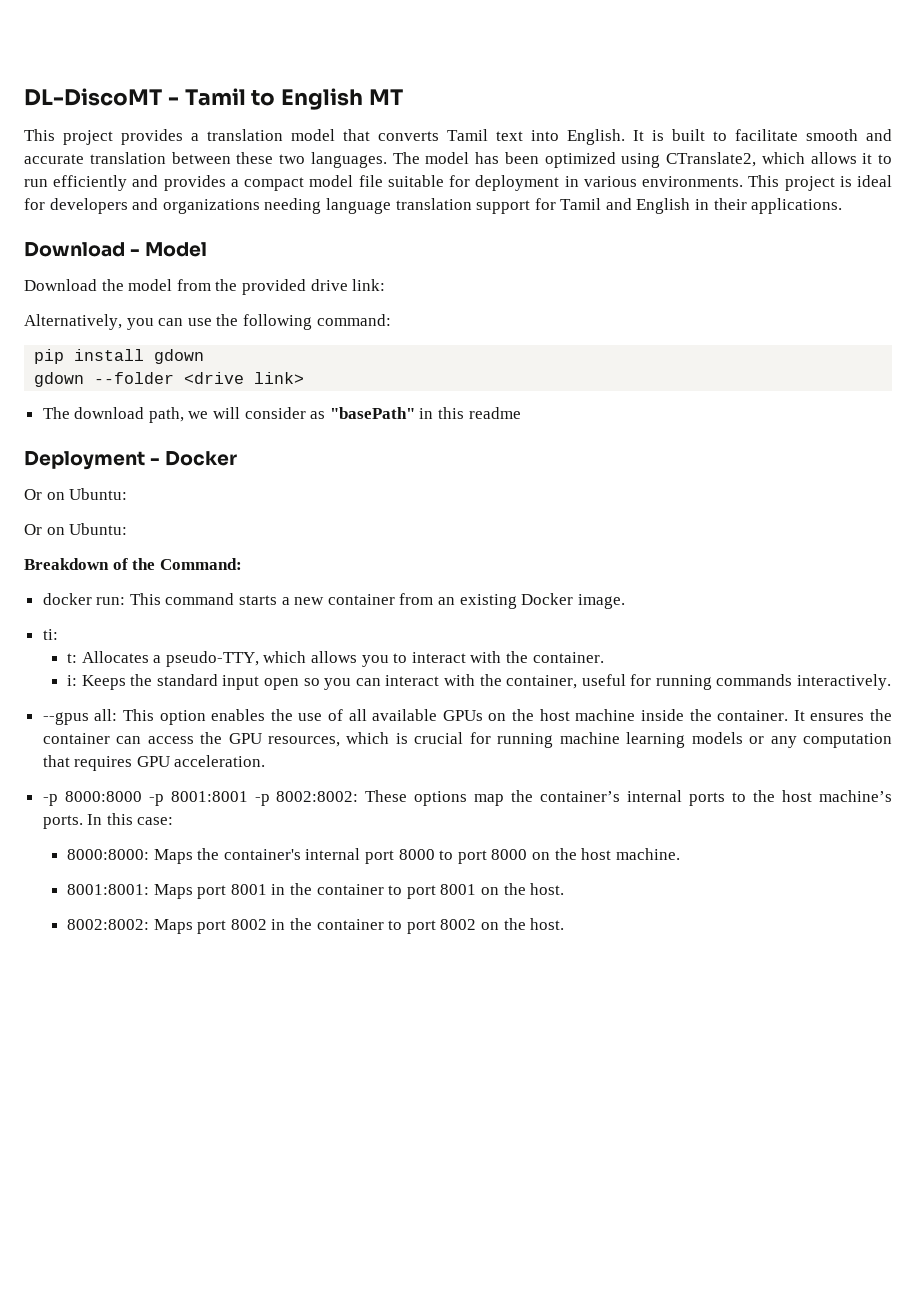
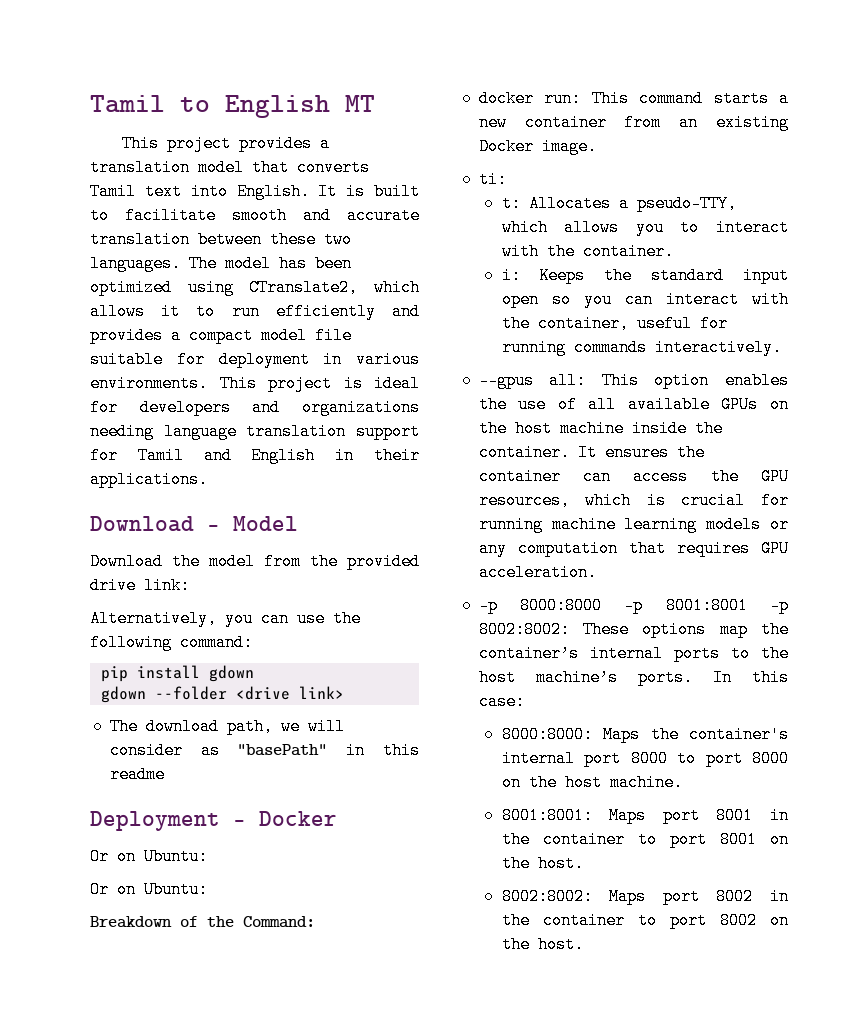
- DL-DiscoMT - Tamil to English MT
+ Tamil to English MT

